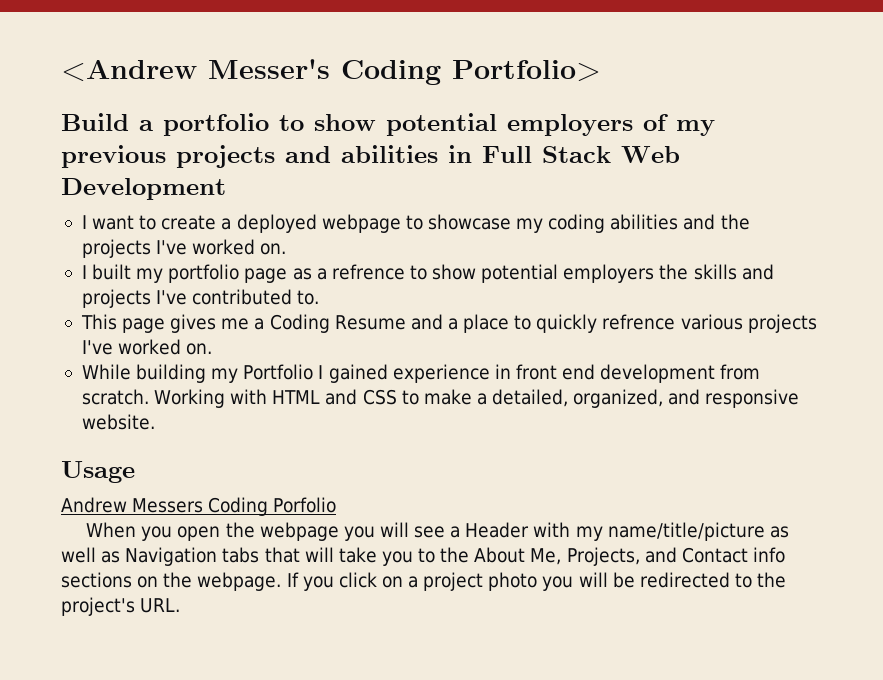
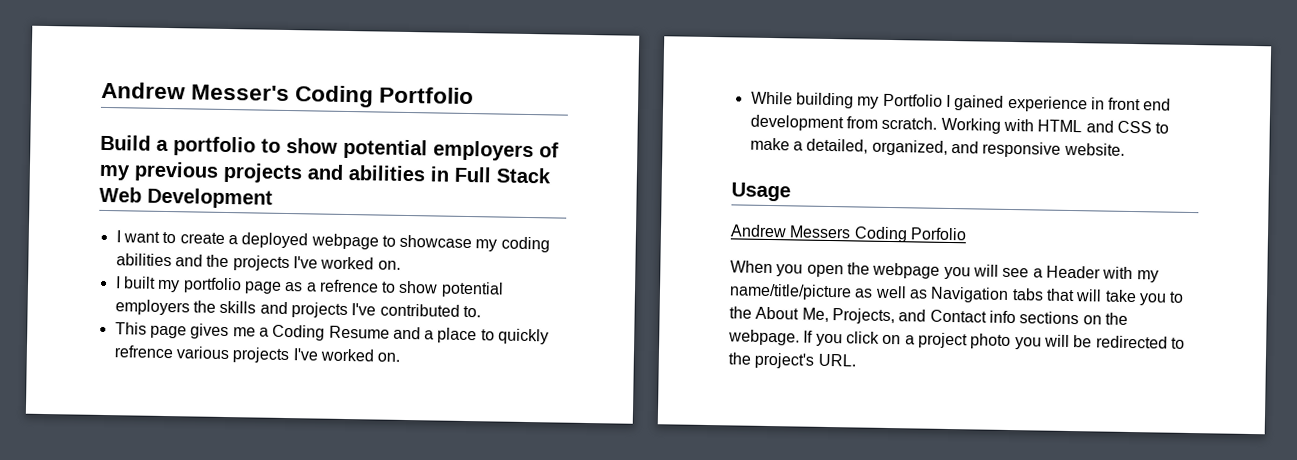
- <Andrew Messer's Coding Portfolio>
+ Andrew Messer's Coding Portfolio

